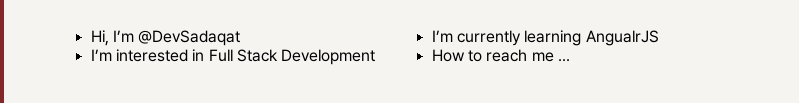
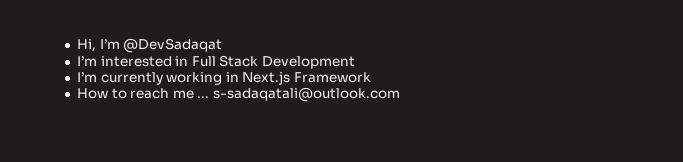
- I’m currently learning AngualrJS
+ I’m currently working in Next.js Framework
- How to reach me ...
+ How to reach me ... s-sadaqatali@outlook.com

